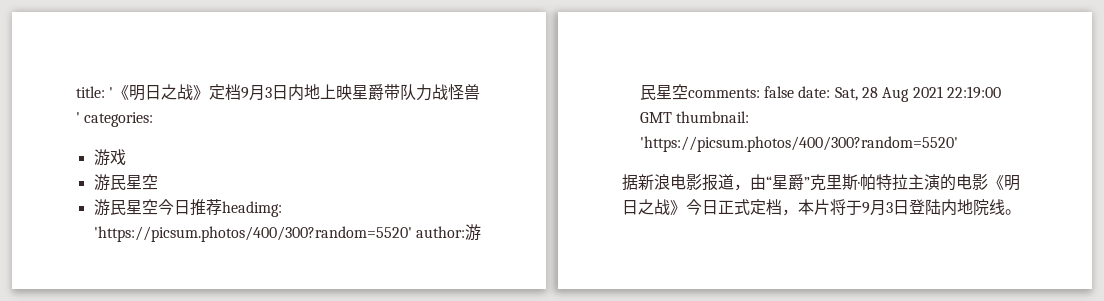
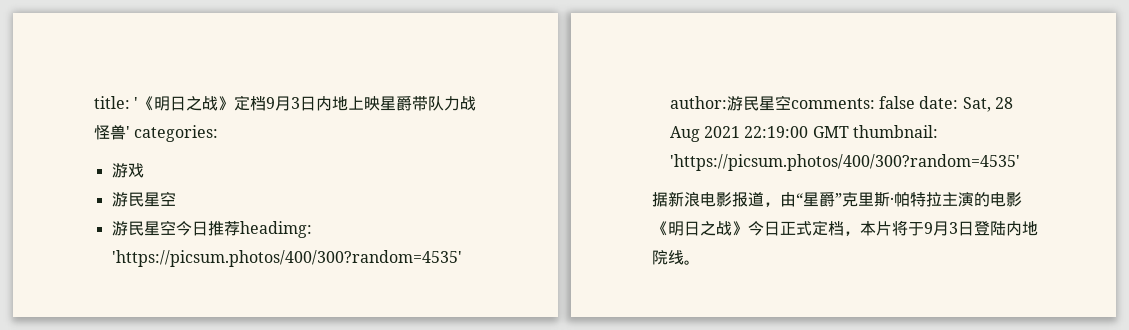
- 游民星空今日推荐headimg: 'https://picsum.photos/400/300?random=5520' author:游民星空comments: false date: Sat, 28 Aug 2021 22:19:00 GMT thumbnail: 'https://picsum.photos/400/300?random=5520'
+ 游民星空今日推荐headimg: 'https://picsum.photos/400/300?random=4535' author:游民星空comments: false date: Sat, 28 Aug 2021 22:19:00 GMT thumbnail: 'https://picsum.photos/400/300?random=4535'

